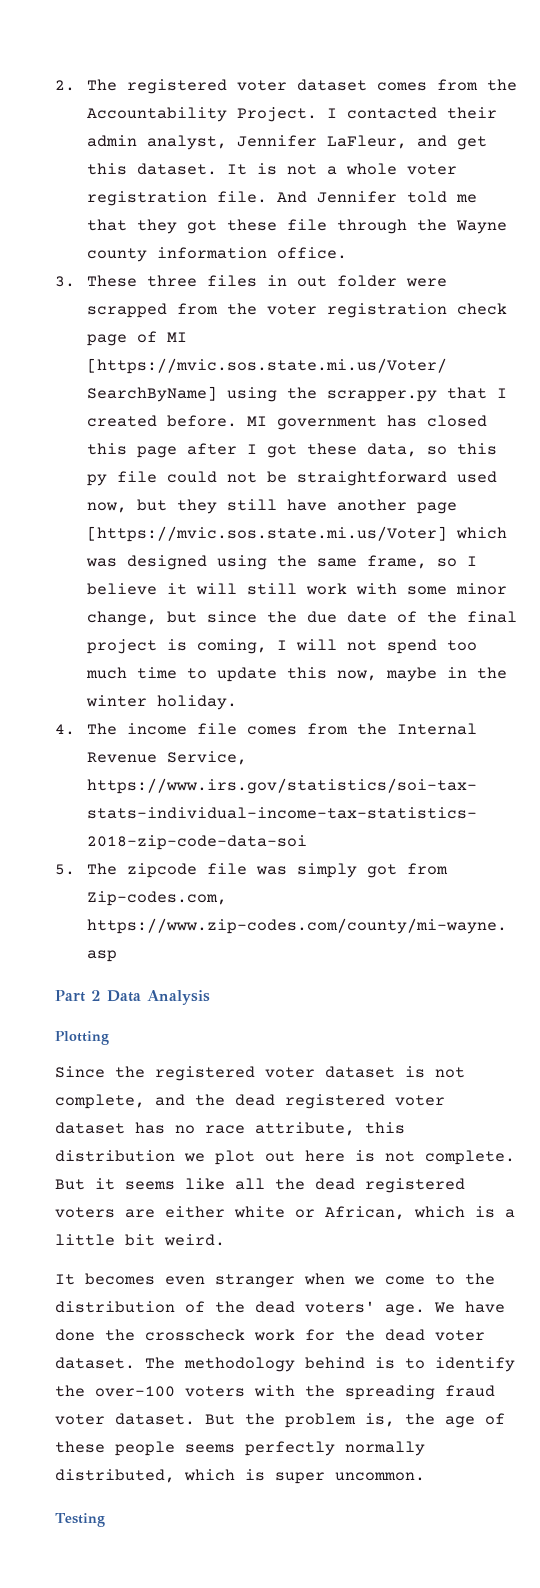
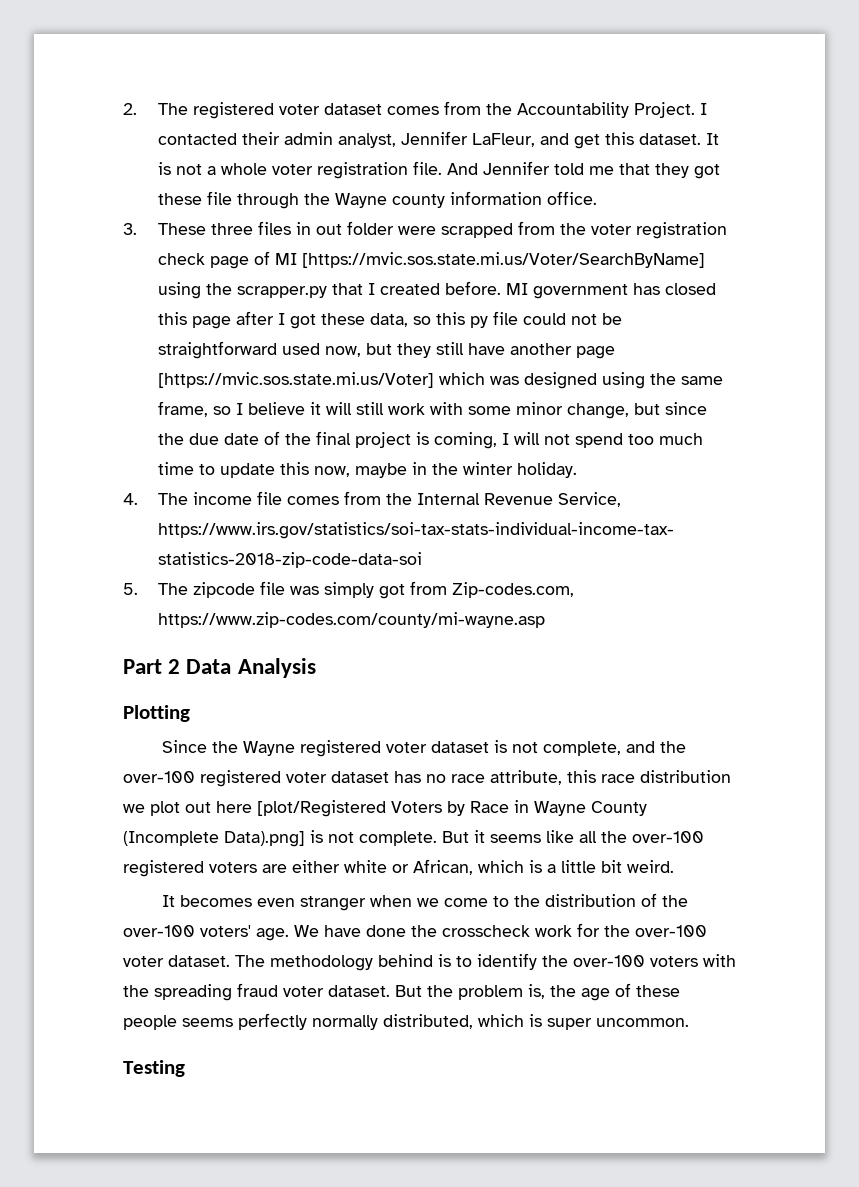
- Since the registered voter dataset is not complete, and the dead registered voter dataset has no race attribute, this distribution we plot out here is not complete.
+ Since the Wayne registered voter dataset is not complete, and the over-100 registered voter dataset has no race attribute, this race distribution we plot out here [plot/Registered Voters by Race in Wayne County (Incomplete Data).png] is not complete.
- But it seems like all the dead registered voters are either white or African, which is a little bit weird.
+ But it seems like all the over-100 registered voters are either white or African, which is a little bit weird.
- It becomes even stranger when we come to the distribution of the dead voters' age.
+ It becomes even stranger when we come to the distribution of the over-100 voters' age.
- We have done the crosscheck work for the dead voter dataset.
+ We have done the crosscheck work for the over-100 voter dataset.

